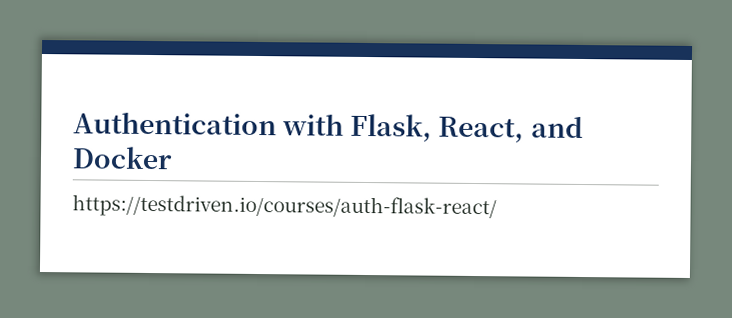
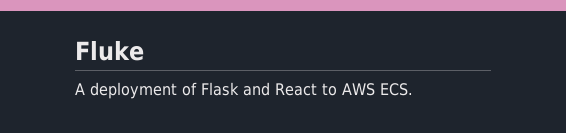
- Authentication with Flask, React, and Docker
- https://testdriven.io/courses/auth-flask-react/
+ Fluke
+ A deployment of Flask and React to AWS ECS.

